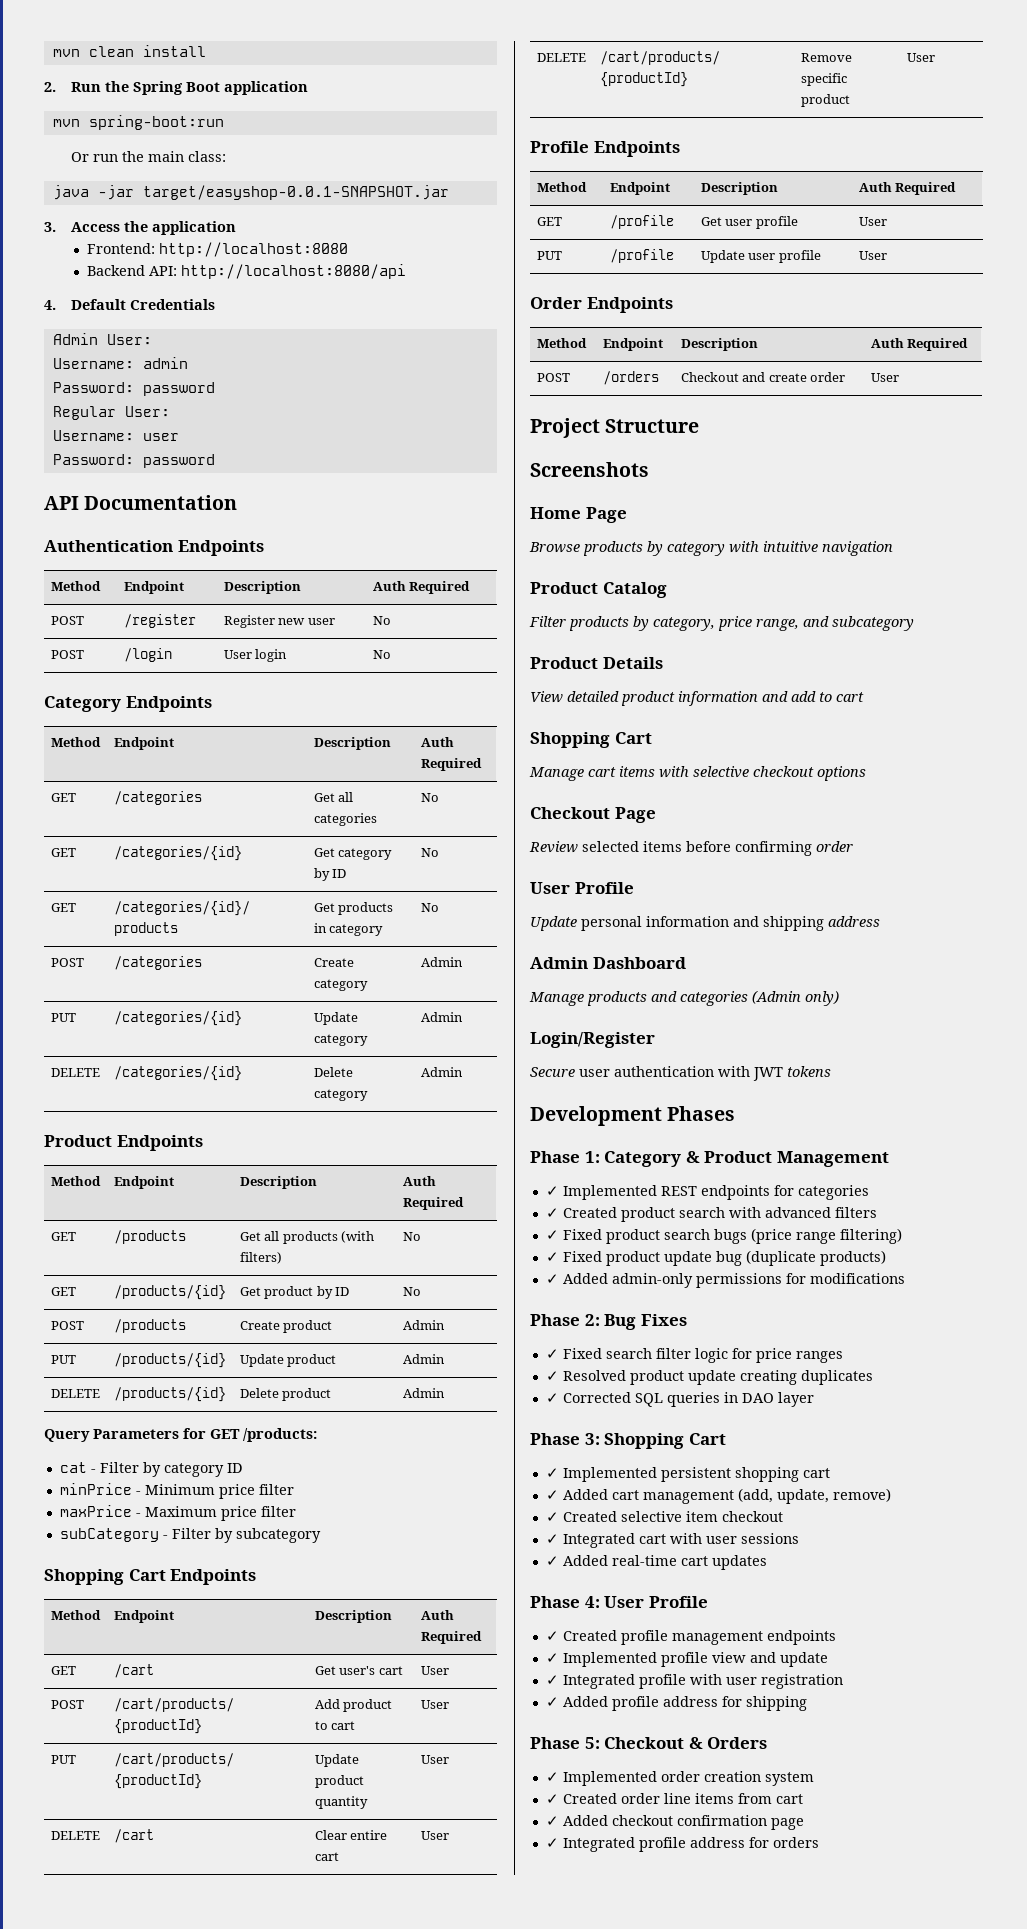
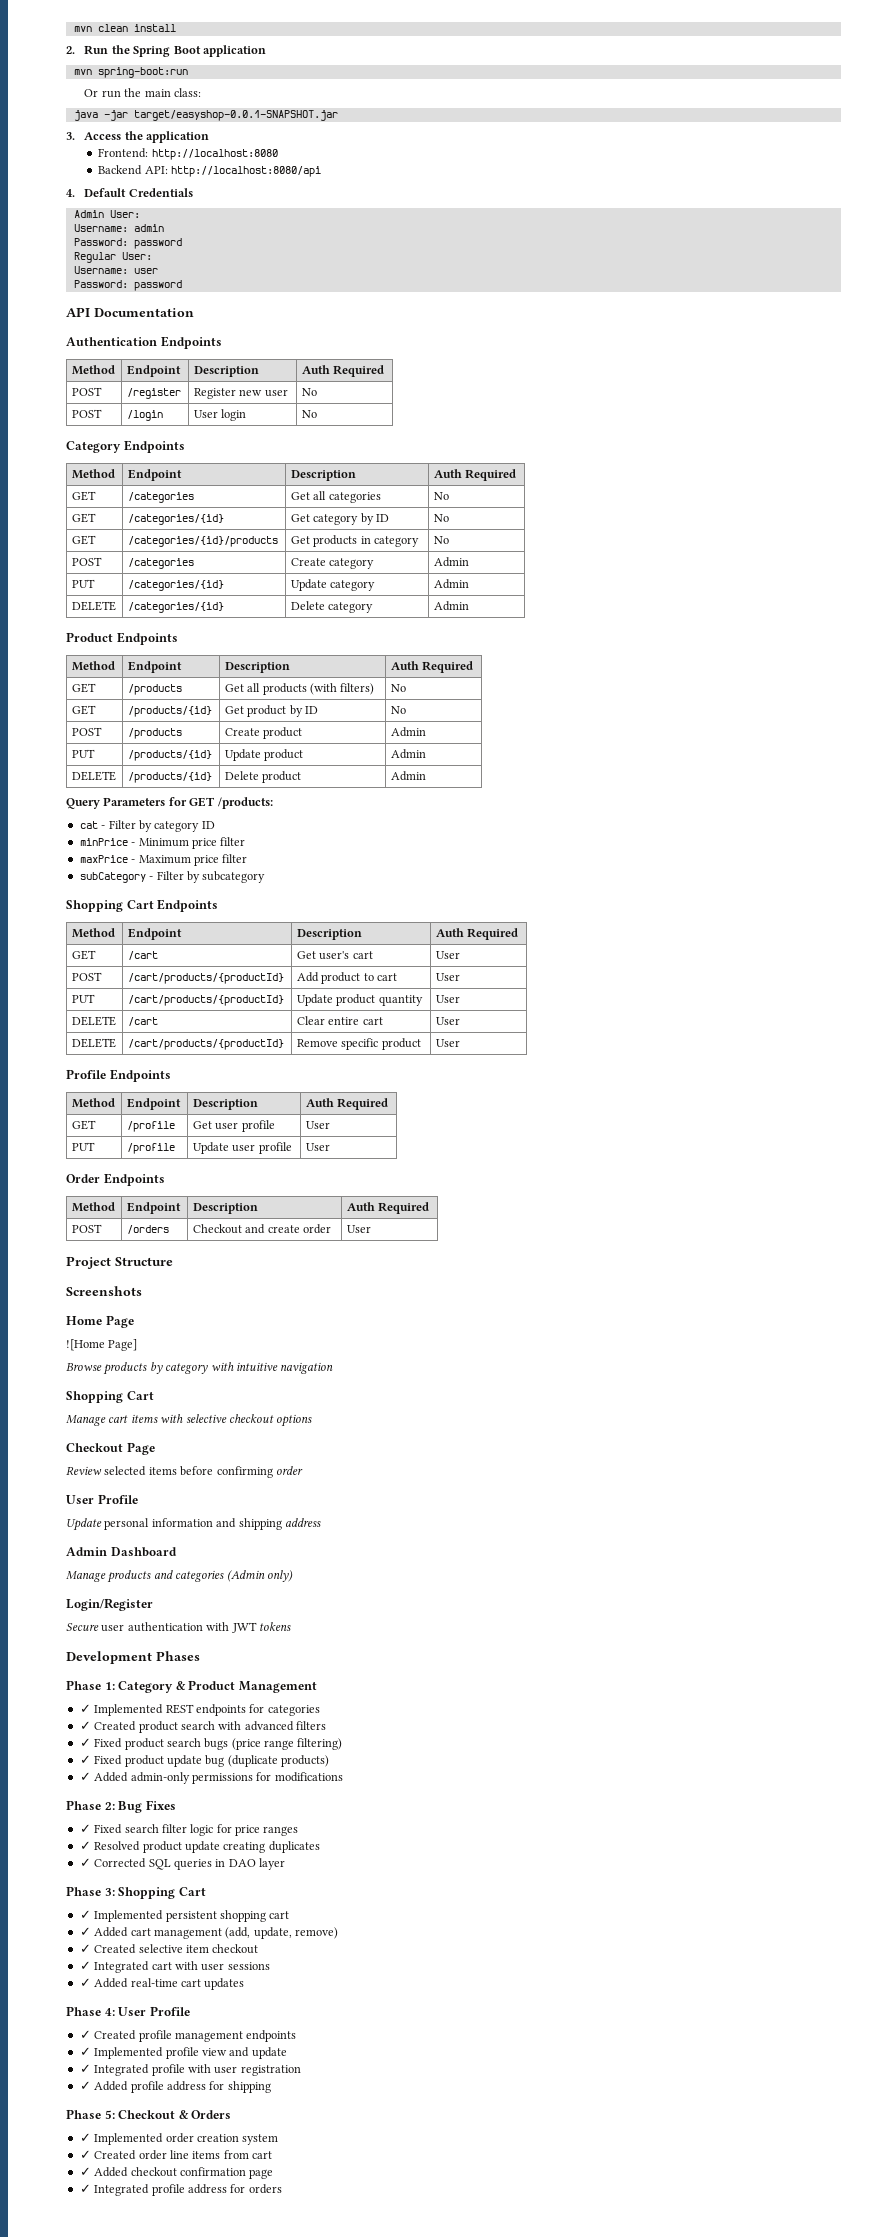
+ ![Home Page]
- Product Catalog
- Filter products by category, price range, and subcategory
- Product Details
- View detailed product information and add to cart

